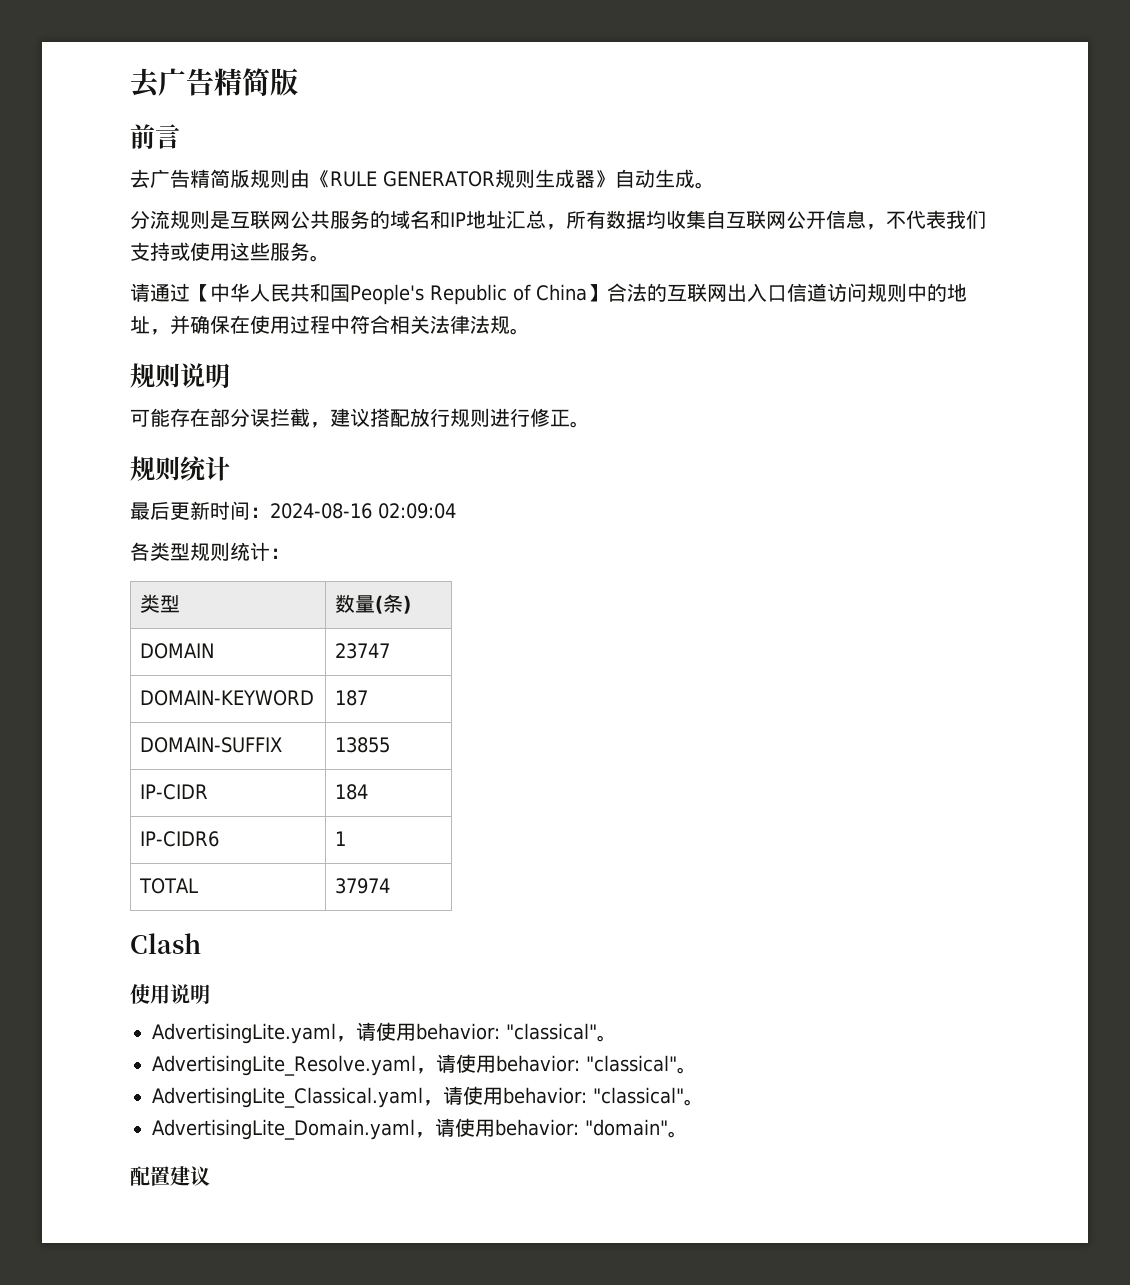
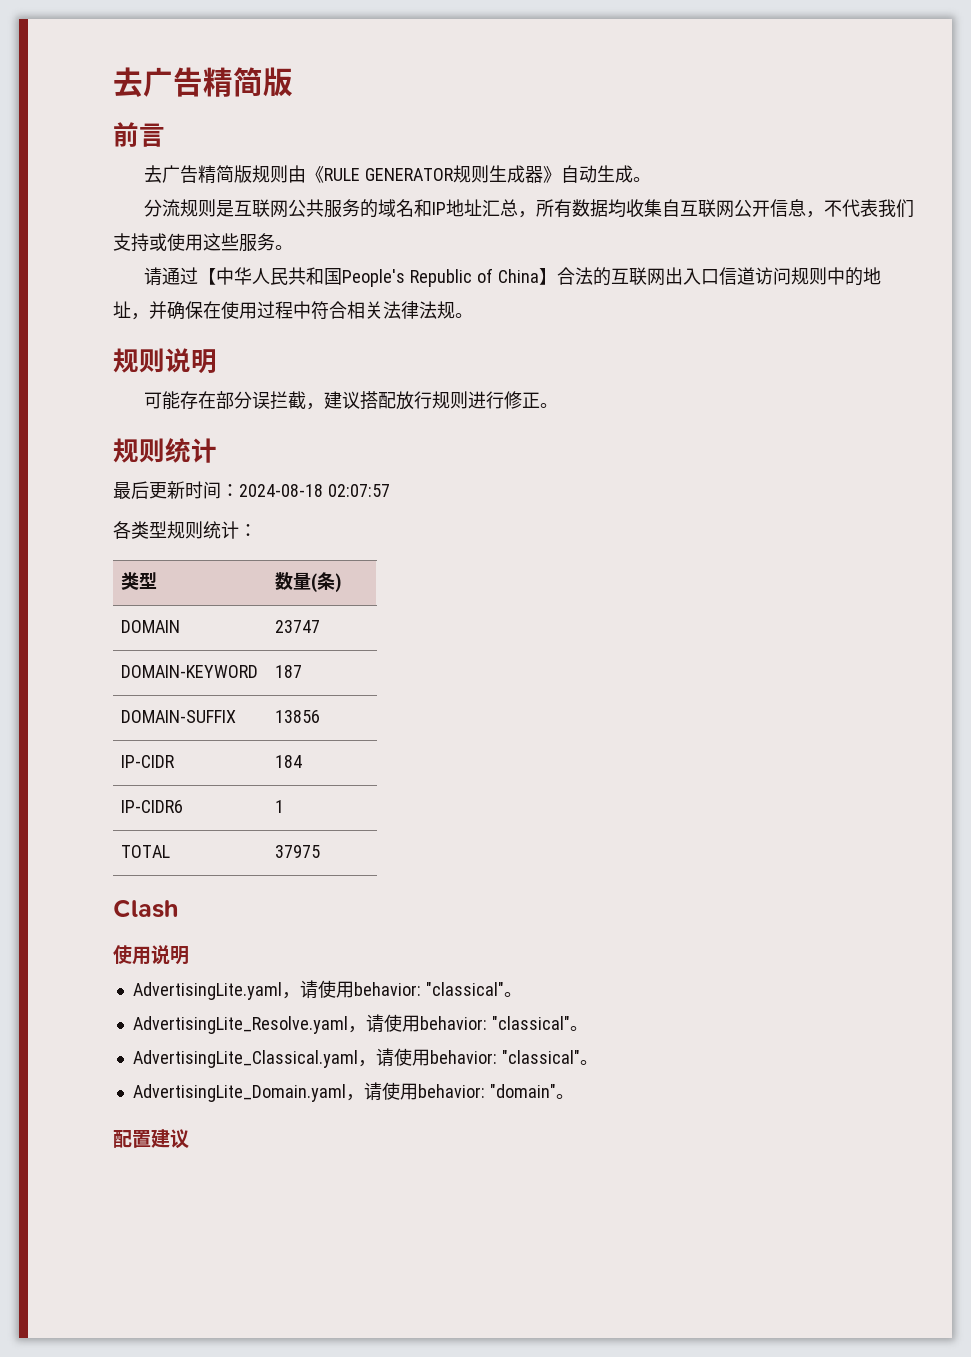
- 最后更新时间：2024-08-16 02:09:04
+ 最后更新时间：2024-08-18 02:07:57
- DOMAIN-SUFFIX | 13855
+ DOMAIN-SUFFIX | 13856
- TOTAL | 37974
+ TOTAL | 37975

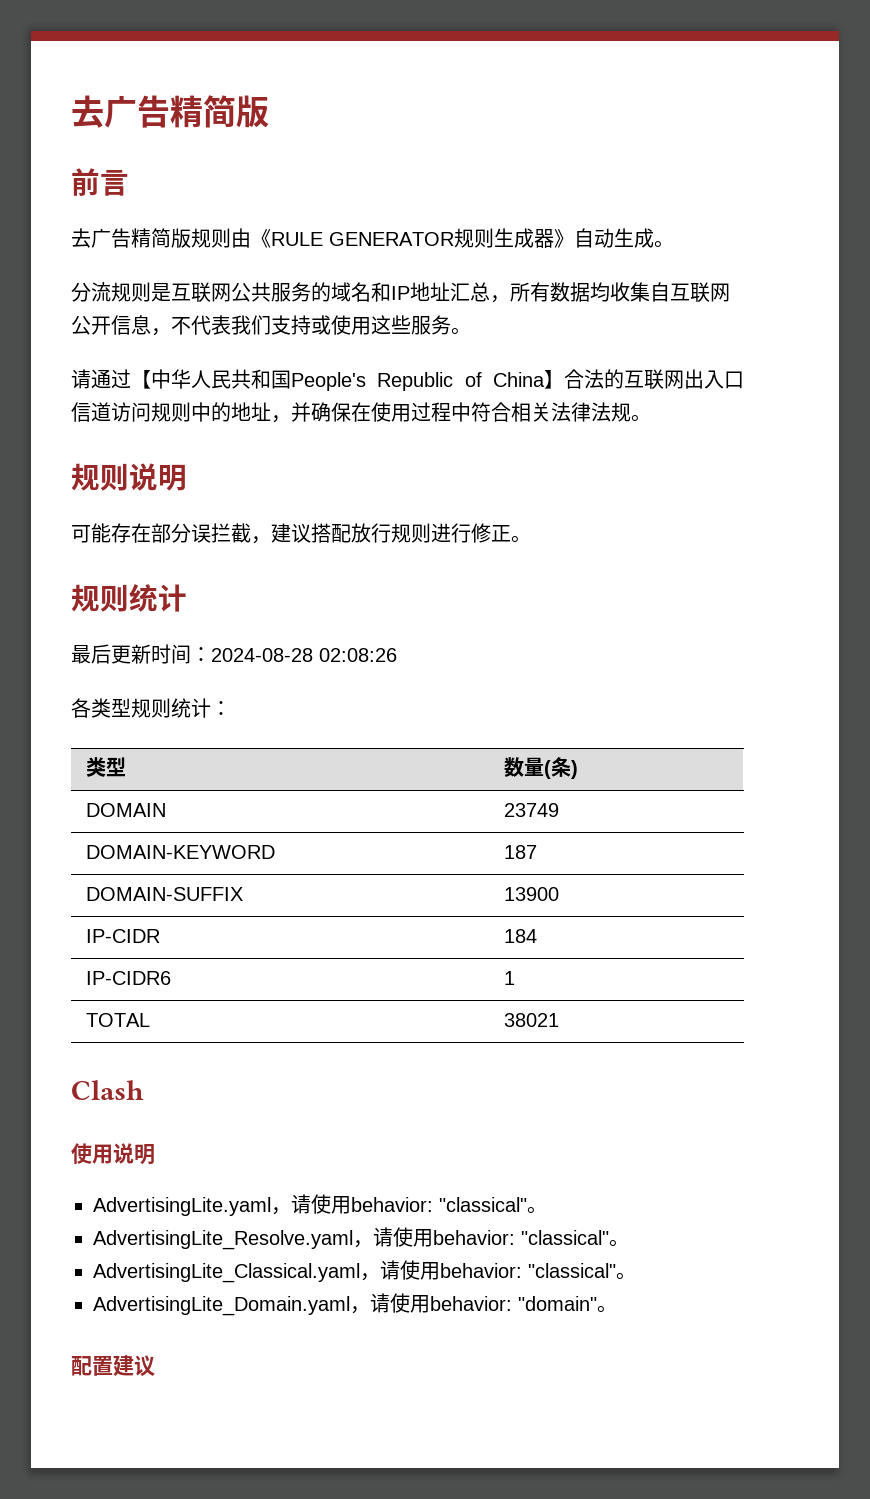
- 最后更新时间：2024-08-18 02:07:57
+ 最后更新时间：2024-08-28 02:08:26
- DOMAIN | 23747
+ DOMAIN | 23749
- DOMAIN-SUFFIX | 13856
+ DOMAIN-SUFFIX | 13900
- TOTAL | 37975
+ TOTAL | 38021

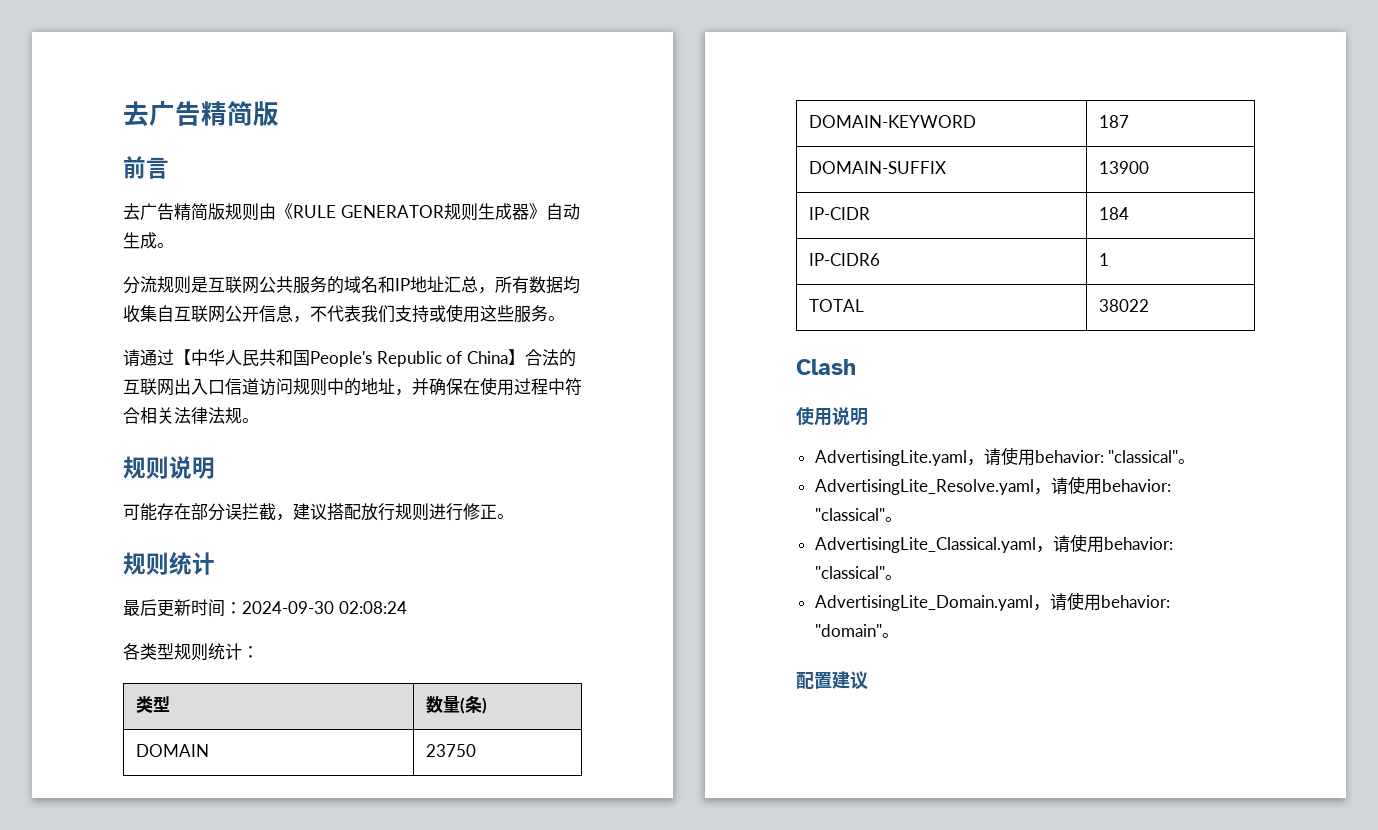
- 最后更新时间：2024-08-28 02:08:26
+ 最后更新时间：2024-09-30 02:08:24
- DOMAIN | 23749
+ DOMAIN | 23750
- TOTAL | 38021
+ TOTAL | 38022

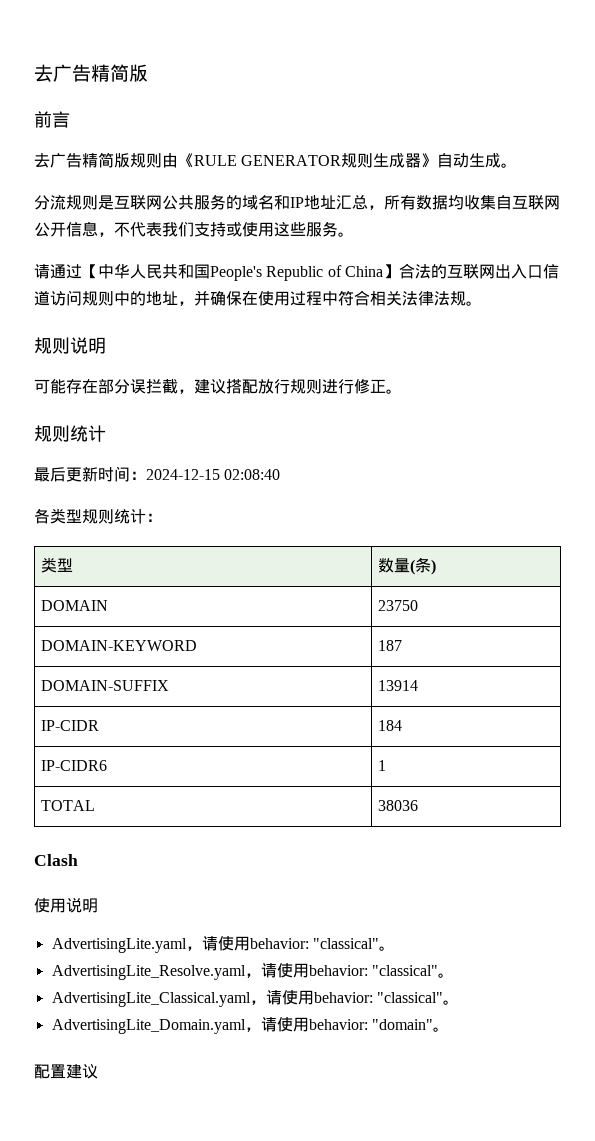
- 最后更新时间：2024-09-30 02:08:24
+ 最后更新时间：2024-12-15 02:08:40
- DOMAIN-SUFFIX | 13900
+ DOMAIN-SUFFIX | 13914
- TOTAL | 38022
+ TOTAL | 38036

